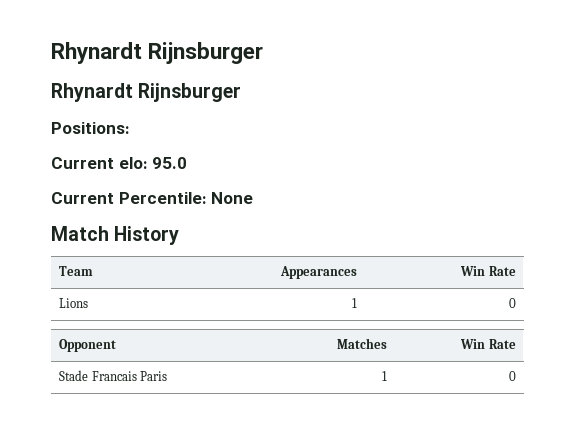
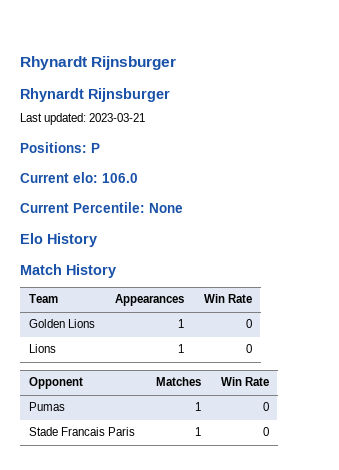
+ Last updated: 2023-03-21
- Positions:
+ Positions: P
- Current elo: 95.0
+ Current elo: 106.0
+ Elo History
+ Golden Lions | 1 | 0
+ Pumas | 1 | 0

